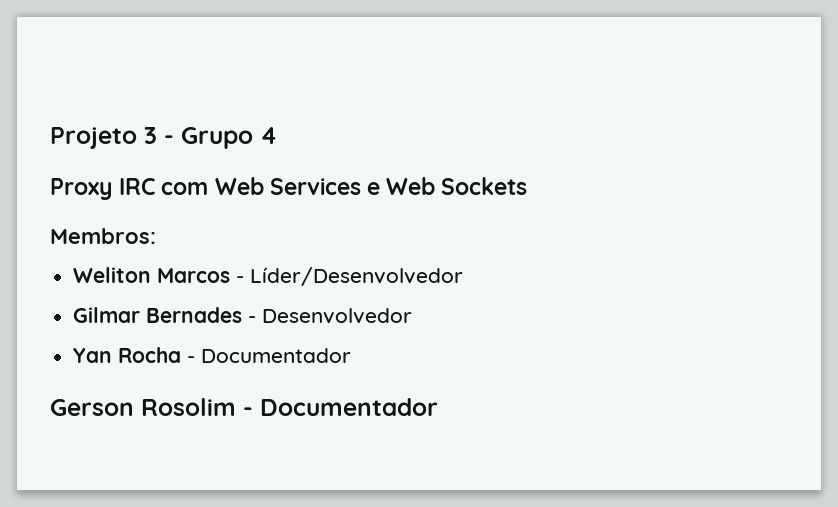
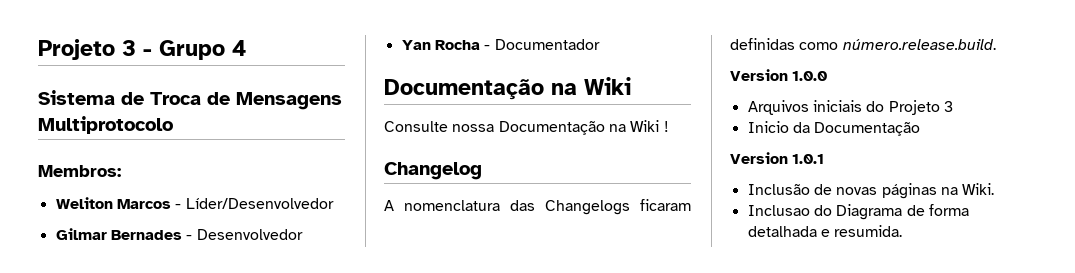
- Proxy IRC com Web Services e Web Sockets
+ Sistema de Troca de Mensagens Multiprotocolo
  Yan Rocha - Documentador
- Gerson Rosolim - Documentador
+ Documentação na Wiki
+ Consulte nossa Documentação na Wiki !
+ Changelog
+ A nomenclatura das Changelogs ficaram definidas como número.release.build.
+ Version 1.0.0
+ Arquivos iniciais do Projeto 3
+ Inicio da Documentação
+ Version 1.0.1
+ Inclusão de novas páginas na Wiki.
+ Inclusao do Diagrama de forma detalhada e resumida.

